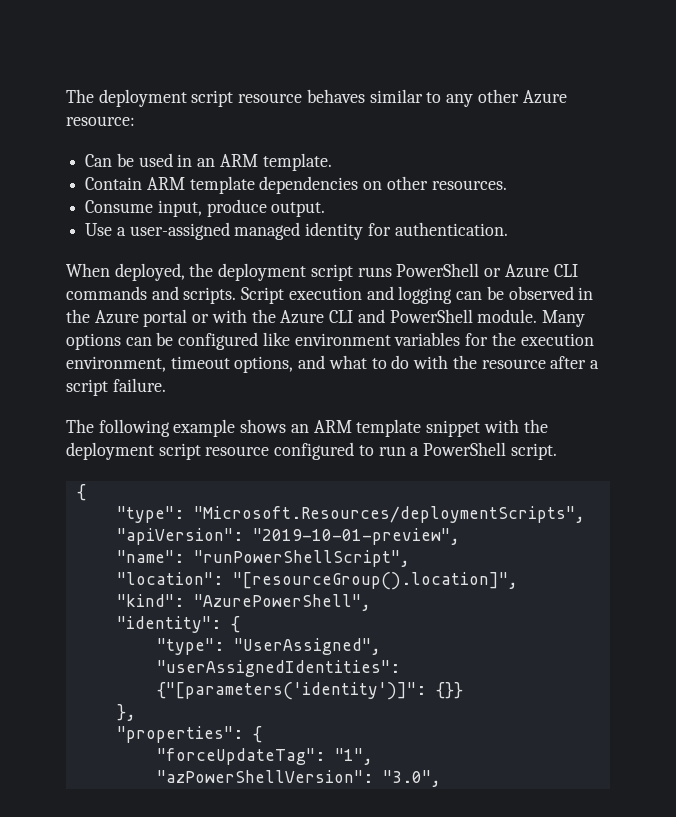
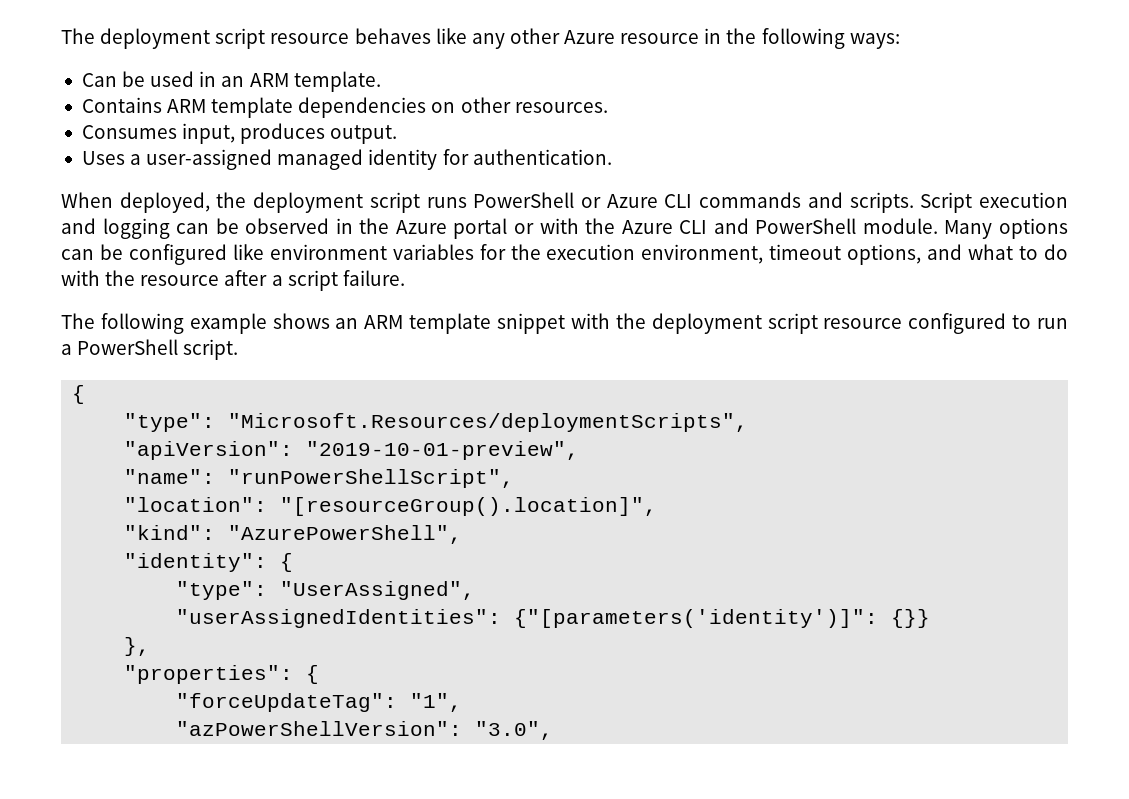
- The deployment script resource behaves similar to any other Azure resource:
+ The deployment script resource behaves like any other Azure resource in the following ways:
- Contain ARM template dependencies on other resources.
+ Contains ARM template dependencies on other resources.
- Consume input, produce output.
+ Consumes input, produces output.
- Use a user-assigned managed identity for authentication.
+ Uses a user-assigned managed identity for authentication.

